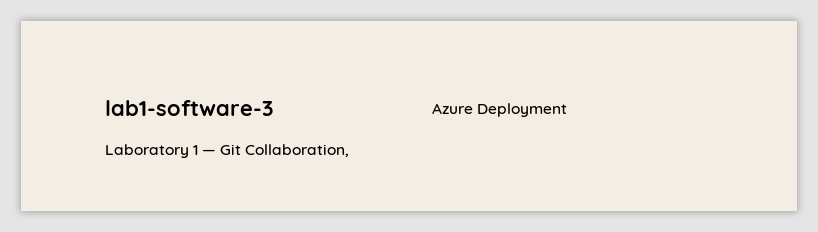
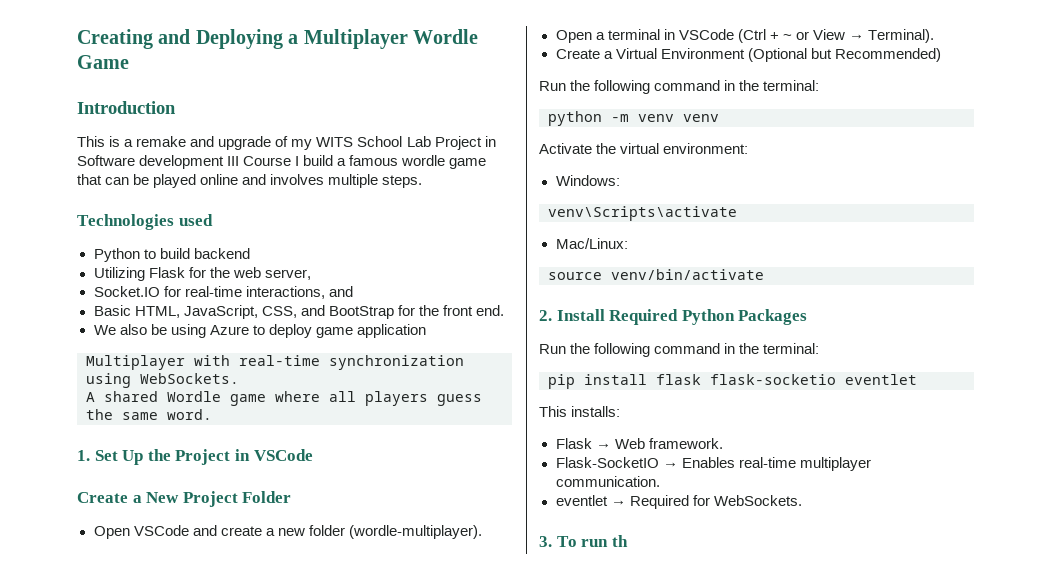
- lab1-software-3
- Laboratory 1 — Git Collaboration, Azure Deployment
+ Creating and Deploying a Multiplayer Wordle Game
+ Introduction
+ This is a remake and upgrade of my WITS School Lab Project in Software development III Course I build a famous wordle game that can be played online and involves multiple steps.
+ Technologies used
+ Python to build backend
+ Utilizing Flask for the web server,
+ Socket.IO for real-time interactions, and
+ Basic HTML, JavaScript, CSS, and BootStrap for the front end.
+ We also be using Azure to deploy game application
+ Multiplayer with real-time synchronization using WebSockets.
+ A shared Wordle game where all players guess the same word.
+ 1. Set Up the Project in VSCode
+ Create a New Project Folder
+ Open VSCode and create a new folder (wordle-multiplayer).
+ Open a terminal in VSCode (Ctrl + ~ or View → Terminal).
+ Create a Virtual Environment (Optional but Recommended)
+ Run the following command in the terminal:
+ python -m venv venv
+ Activate the virtual environment:
+ Windows:
+ venv\Scripts\activate
+ Mac/Linux:
+ source venv/bin/activate
+ 2. Install Required Python Packages
+ Run the following command in the terminal:
+ pip install flask flask-socketio eventlet
+ This installs:
+ Flask → Web framework.
+ Flask-SocketIO → Enables real-time multiplayer communication.
+ eventlet → Required for WebSockets.
+ 3. To run th

